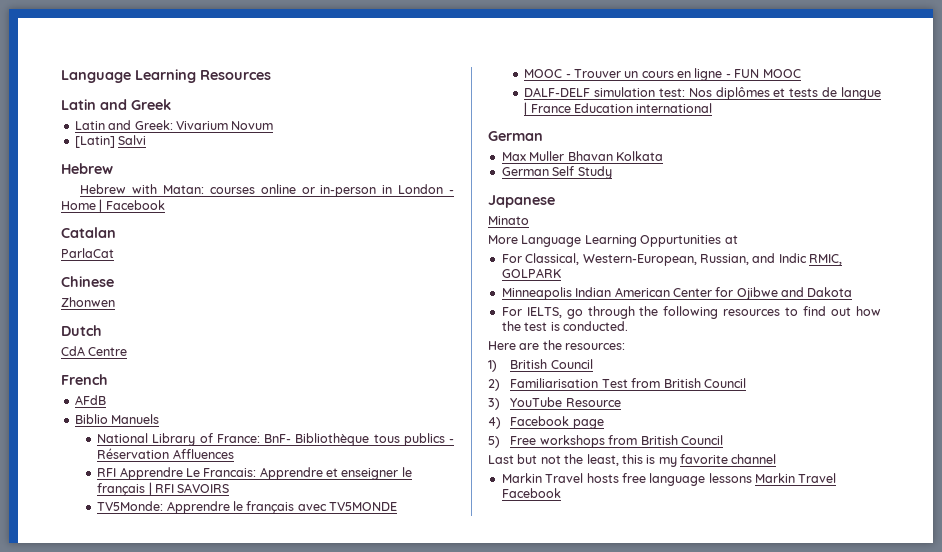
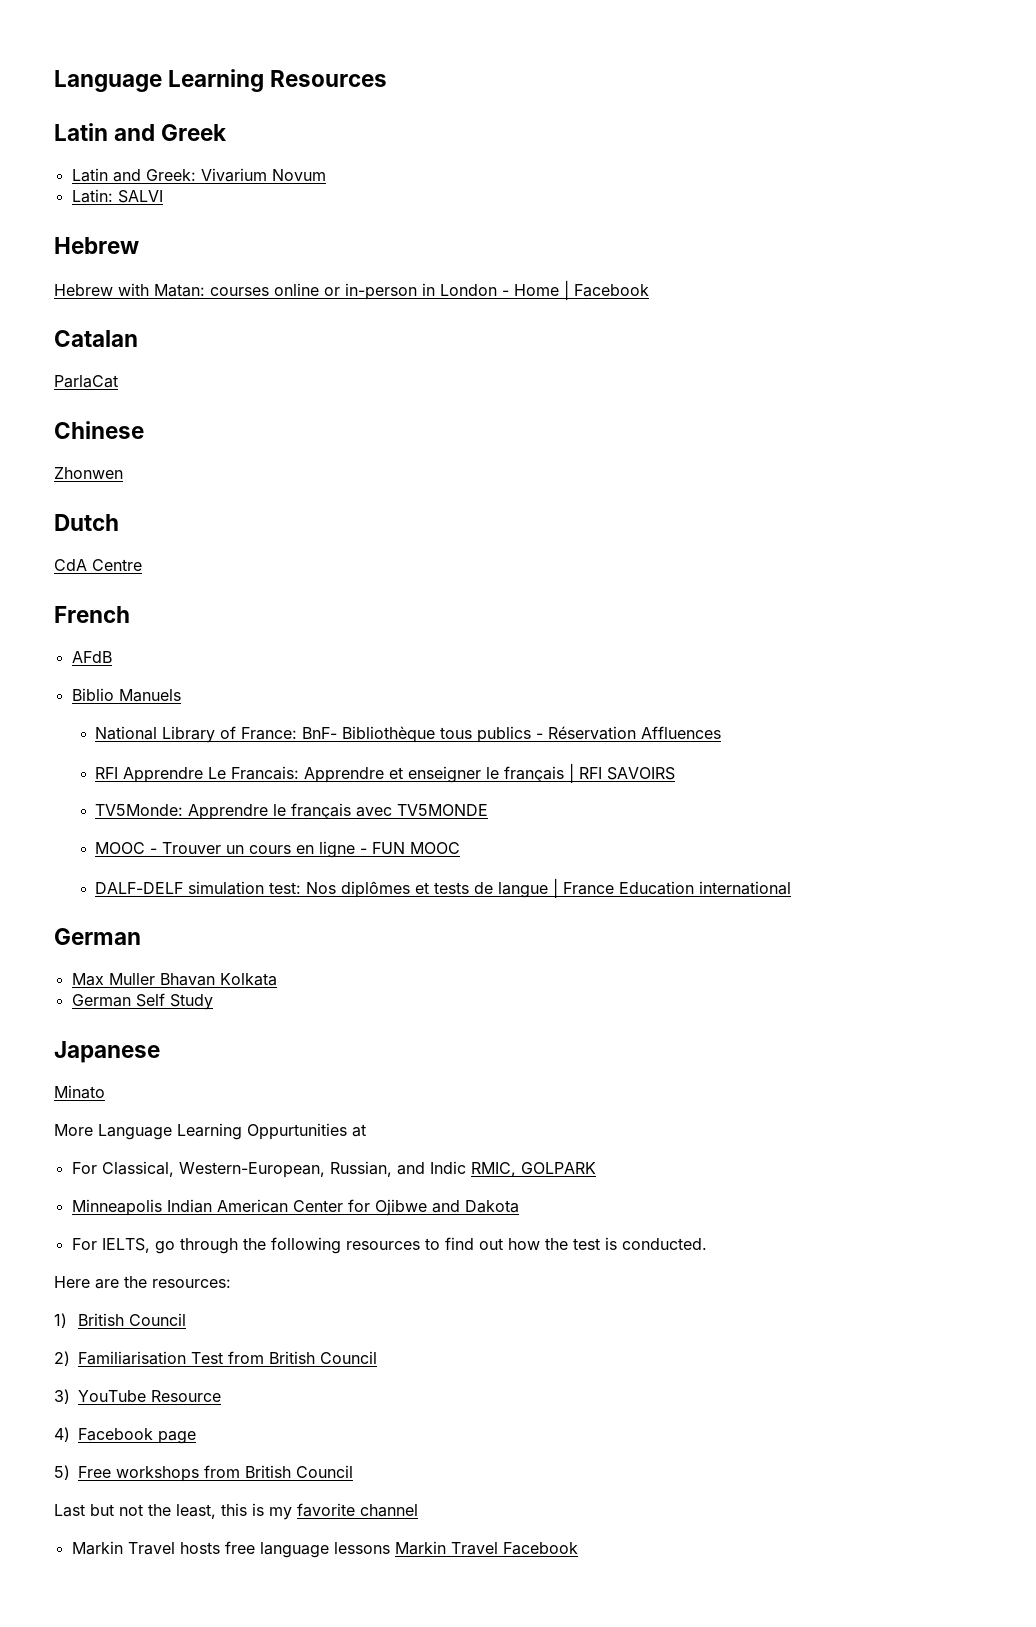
- [Latin] Salvi
+ Latin: SALVI

